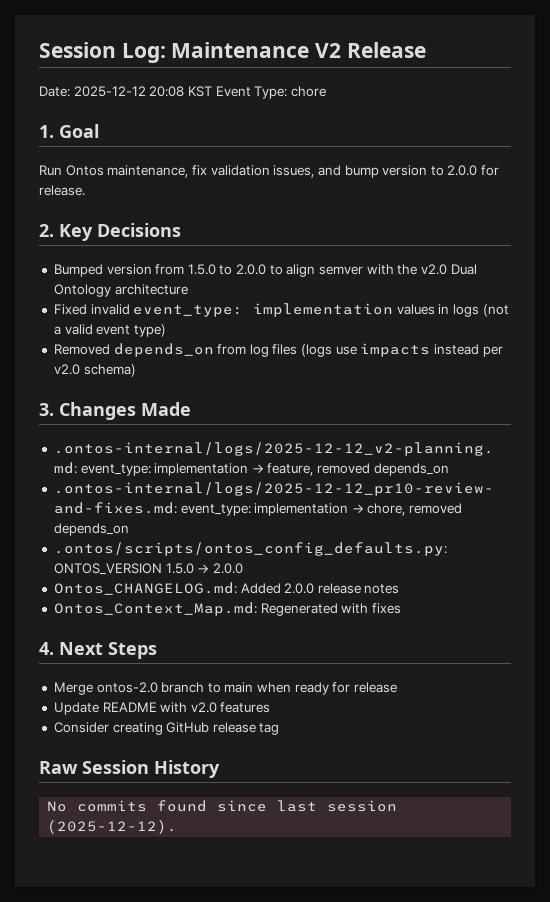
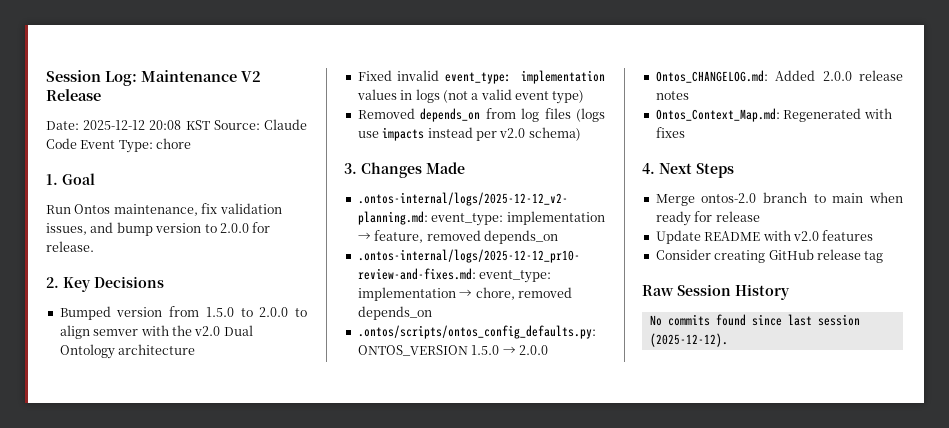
- Date: 2025-12-12 20:08 KST Event Type: chore
+ Date: 2025-12-12 20:08 KST Source: Claude Code Event Type: chore

